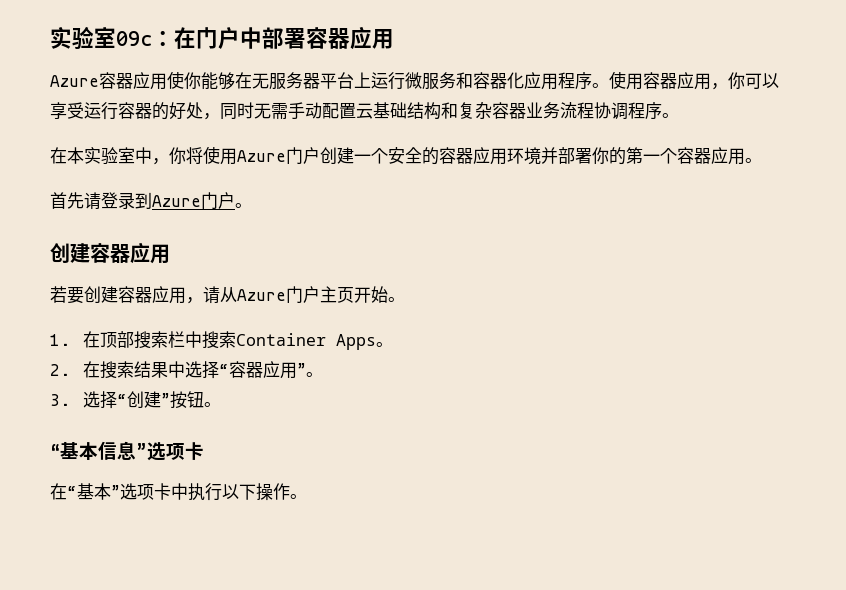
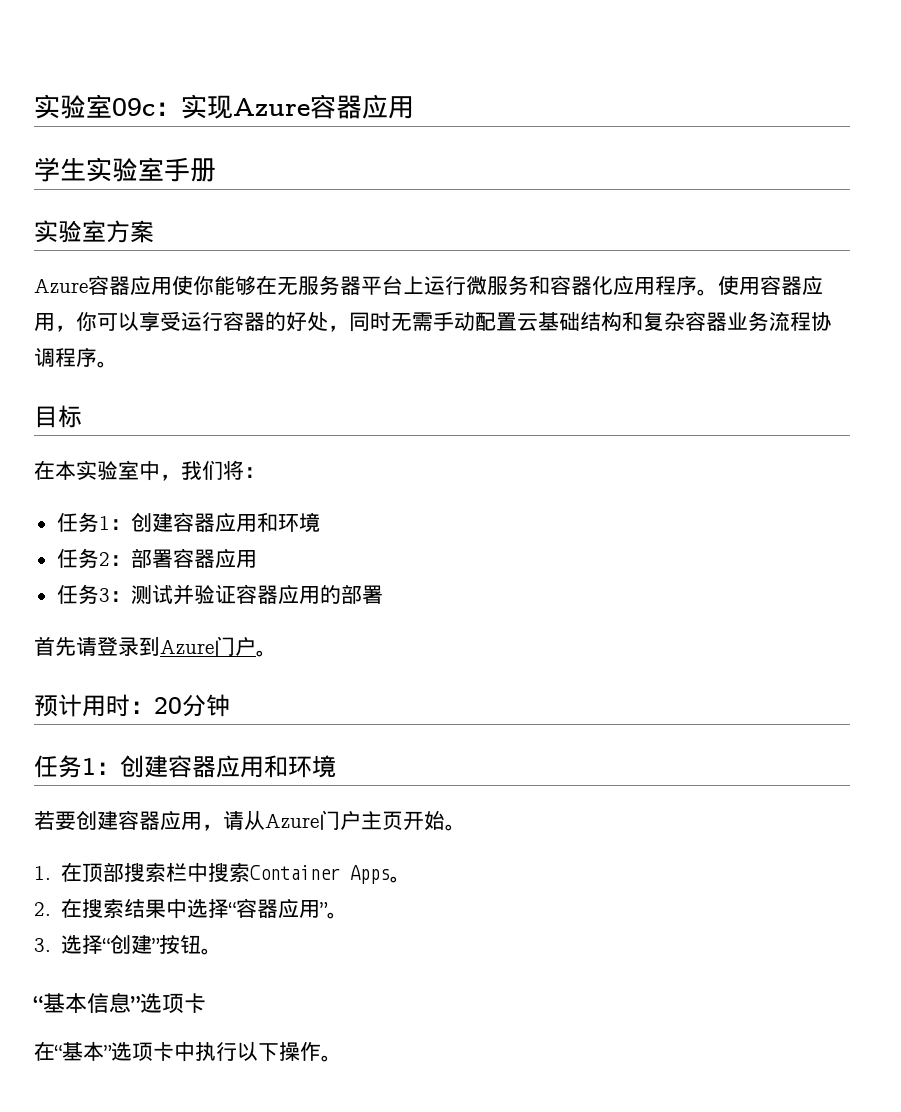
- 实验室09c：在门户中部署容器应用
+ 实验室09c：实现Azure容器应用
+ 学生实验室手册
+ 实验室方案
+ 目标
- 在本实验室中，你将使用Azure门户创建一个安全的容器应用环境并部署你的第一个容器应用。
+ 在本实验室中，我们将：
+ 任务1：创建容器应用和环境
+ 任务2：部署容器应用
+ 任务3：测试并验证容器应用的部署
  首先请登录到Azure门户。
- 创建容器应用
+ 预计用时：20分钟
+ 任务1：创建容器应用和环境

